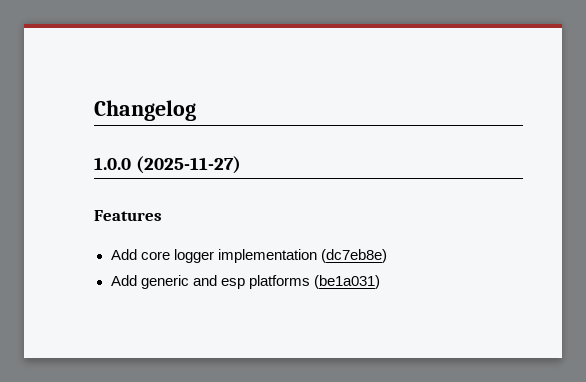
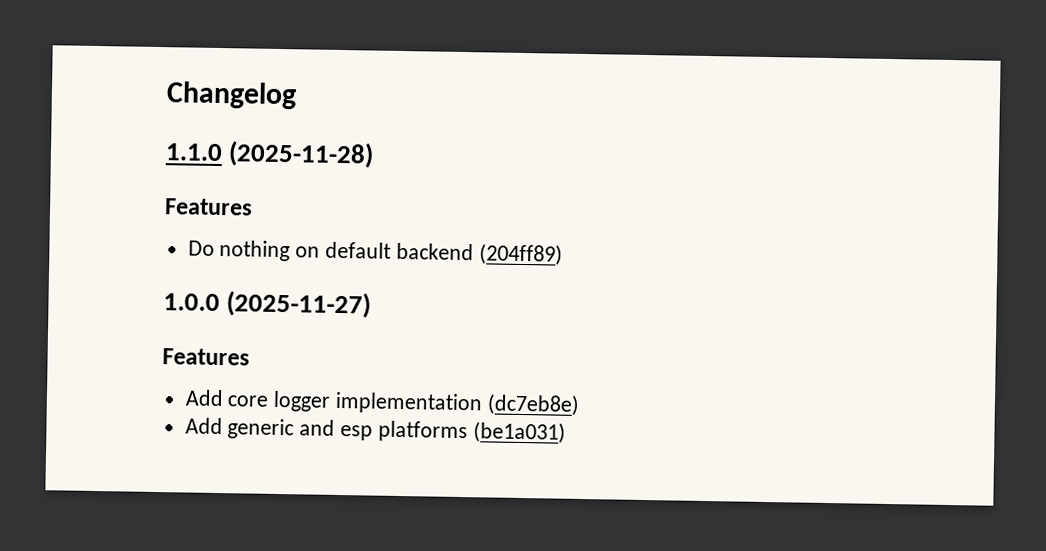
+ 1.1.0 (2025-11-28)
+ Features
+ Do nothing on default backend (204ff89)

